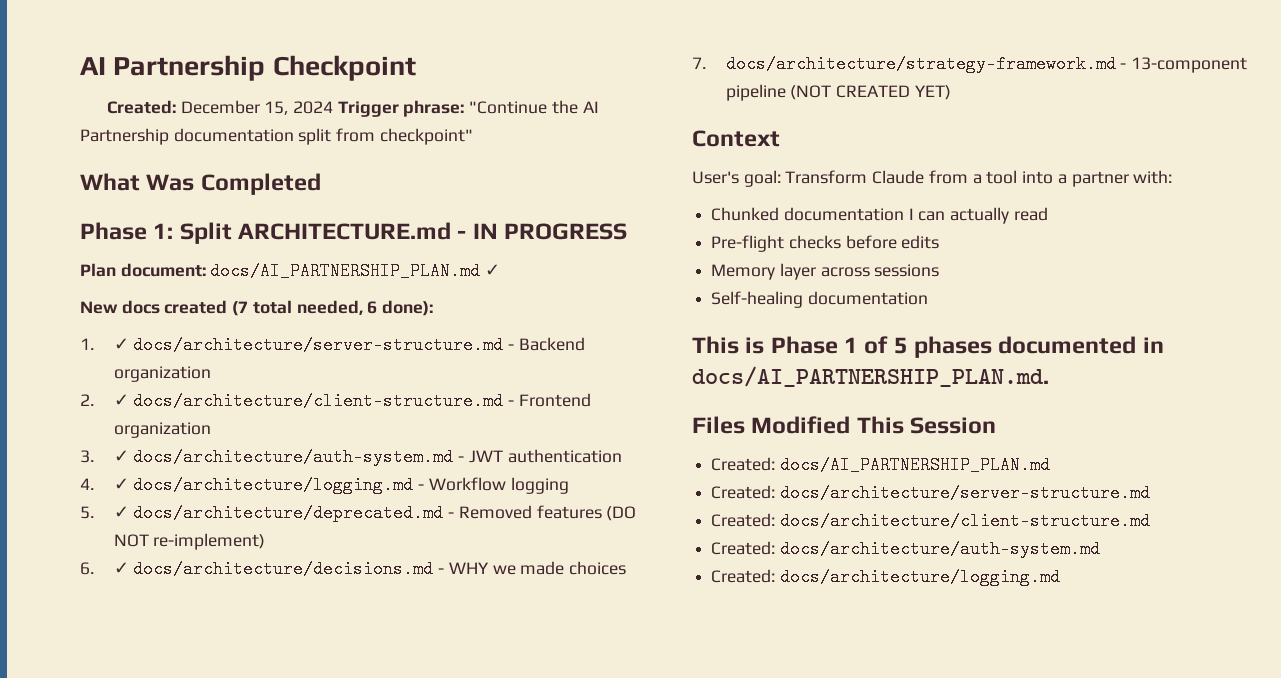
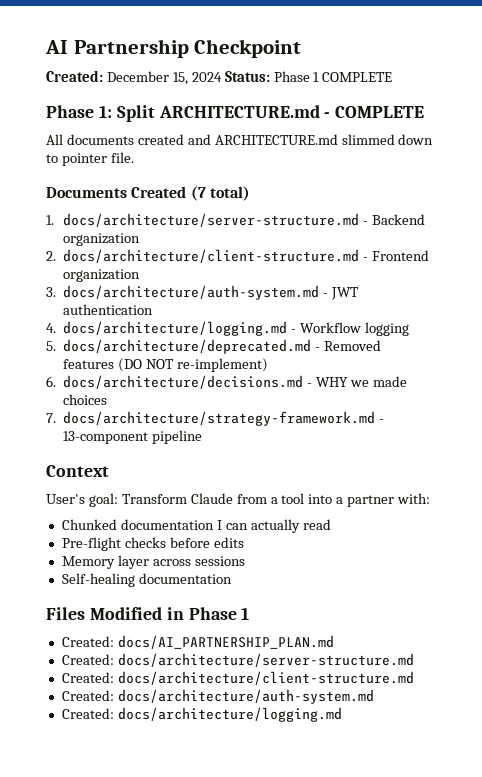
- Created: December 15, 2024 Trigger phrase: "Continue the AI Partnership documentation split from checkpoint"
- What Was Completed
+ Created: December 15, 2024 Status: Phase 1 COMPLETE
- Phase 1: Split ARCHITECTURE.md - IN PROGRESS
- Plan document: docs/AI_PARTNERSHIP_PLAN.md ✓
- New docs created (7 total needed, 6 done):
+ Phase 1: Split ARCHITECTURE.md - COMPLETE
+ All documents created and ARCHITECTURE.md slimmed down to pointer file.
+ Documents Created (7 total)
- 1. ✓ docs/architecture/server-structure.md - Backend organization
+ 1. docs/architecture/server-structure.md - Backend organization
- 2. ✓ docs/architecture/client-structure.md - Frontend organization
+ 2. docs/architecture/client-structure.md - Frontend organization
- 3. ✓ docs/architecture/auth-system.md - JWT authentication
+ 3. docs/architecture/auth-system.md - JWT authentication
- 4. ✓ docs/architecture/logging.md - Workflow logging
+ 4. docs/architecture/logging.md - Workflow logging
- 5. ✓ docs/architecture/deprecated.md - Removed features (DO NOT re-implement)
+ 5. docs/architecture/deprecated.md - Removed features (DO NOT re-implement)
- 6. ✓ docs/architecture/decisions.md - WHY we made choices
+ 6. docs/architecture/decisions.md - WHY we made choices
- 7. docs/architecture/strategy-framework.md - 13-component pipeline (NOT CREATED YET)
+ 7. docs/architecture/strategy-framework.md - 13-component pipeline
- This is Phase 1 of 5 phases documented in docs/AI_PARTNERSHIP_PLAN.md.
- Files Modified This Session
+ Files Modified in Phase 1

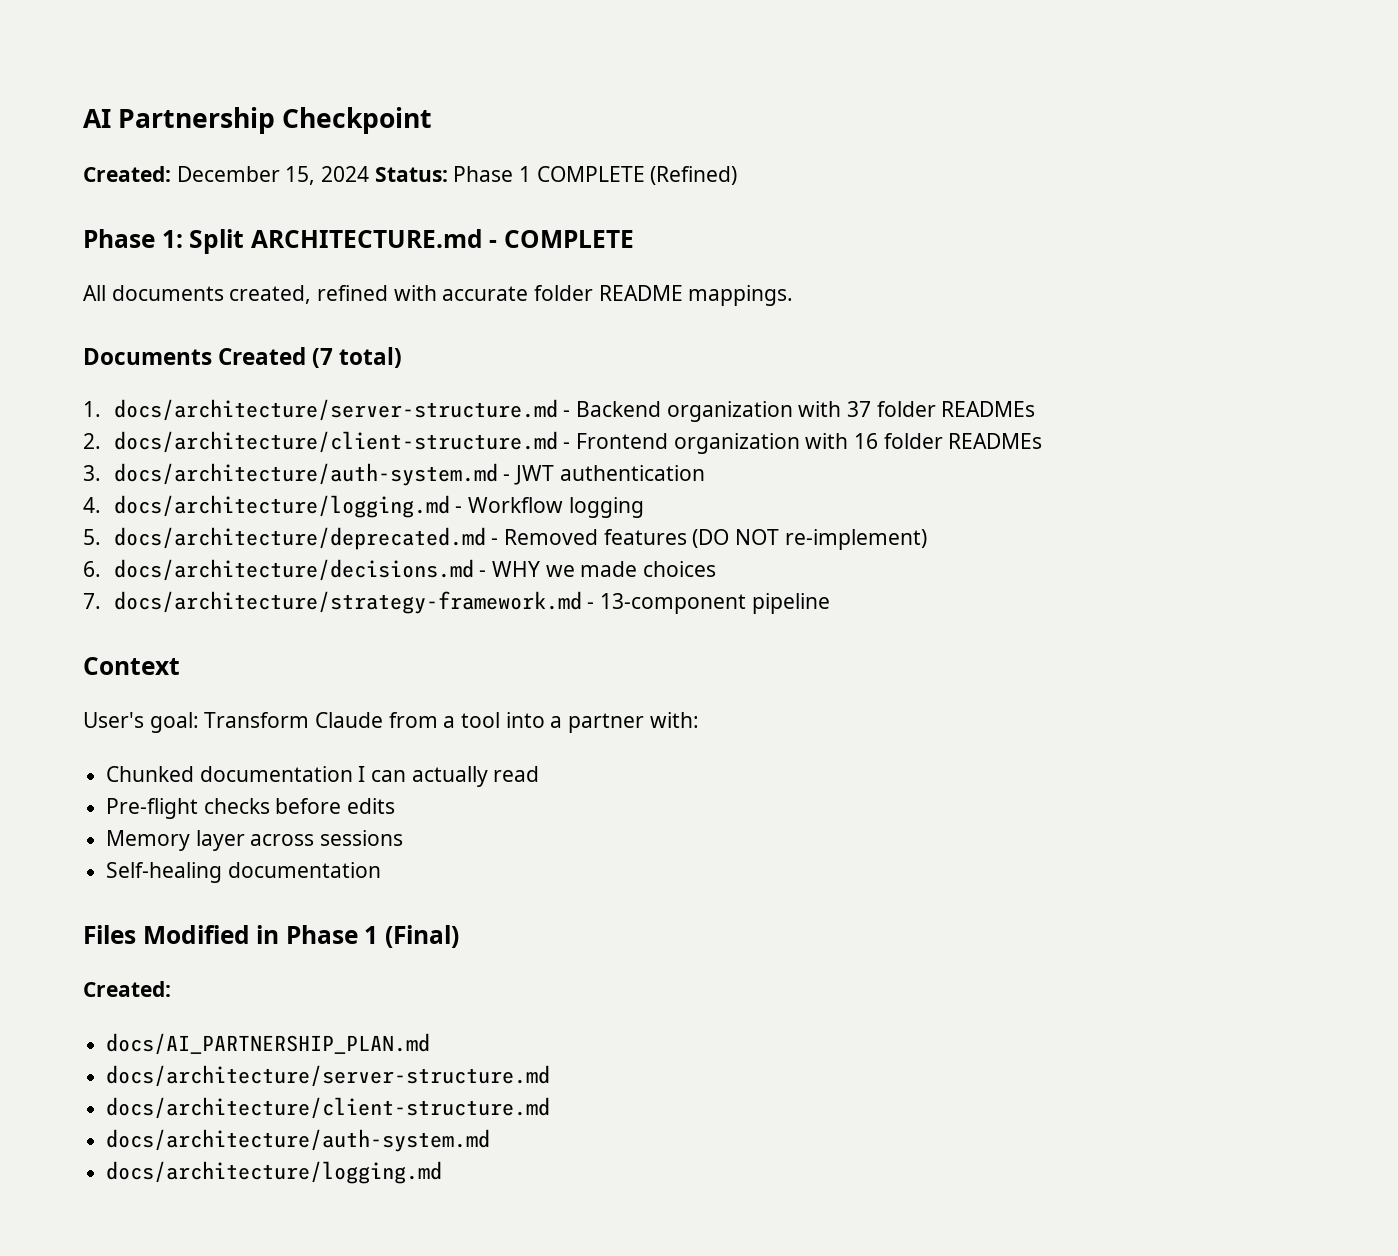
- Created: December 15, 2024 Status: Phase 1 COMPLETE
+ Created: December 15, 2024 Status: Phase 1 COMPLETE (Refined)
- All documents created and ARCHITECTURE.md slimmed down to pointer file.
+ All documents created, refined with accurate folder README mappings.
- 1. docs/architecture/server-structure.md - Backend organization
+ 1. docs/architecture/server-structure.md - Backend organization with 37 folder READMEs
- 2. docs/architecture/client-structure.md - Frontend organization
+ 2. docs/architecture/client-structure.md - Frontend organization with 16 folder READMEs
- Files Modified in Phase 1
- Created: docs/AI_PARTNERSHIP_PLAN.md
- Created: docs/architecture/server-structure.md
- Created: docs/architecture/client-structure.md
- Created: docs/architecture/auth-system.md
- Created: docs/architecture/logging.md
+ Files Modified in Phase 1 (Final)
+ Created:
+ docs/AI_PARTNERSHIP_PLAN.md
+ docs/architecture/server-structure.md
+ docs/architecture/client-structure.md
+ docs/architecture/auth-system.md
+ docs/architecture/logging.md

